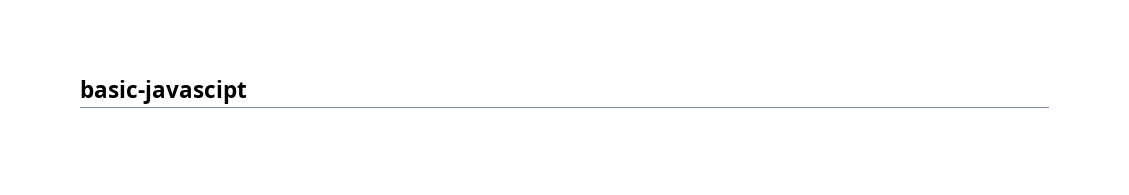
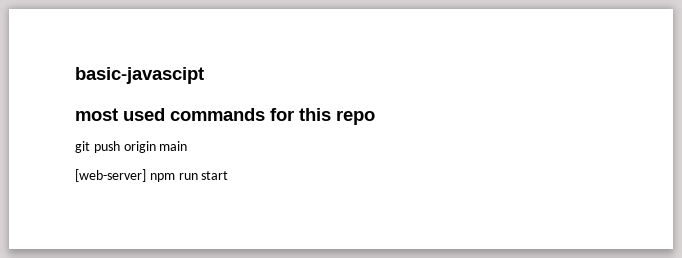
+ most used commands for this repo
+ git push origin main
+ [web-server] npm run start

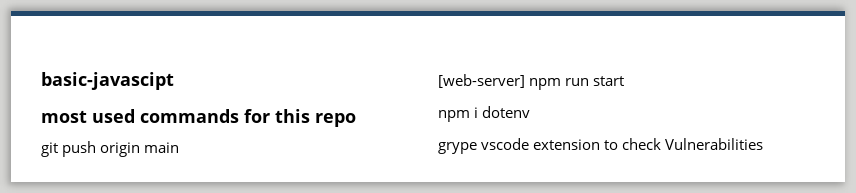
+ npm i dotenv
+ grype vscode extension to check Vulnerabilities

